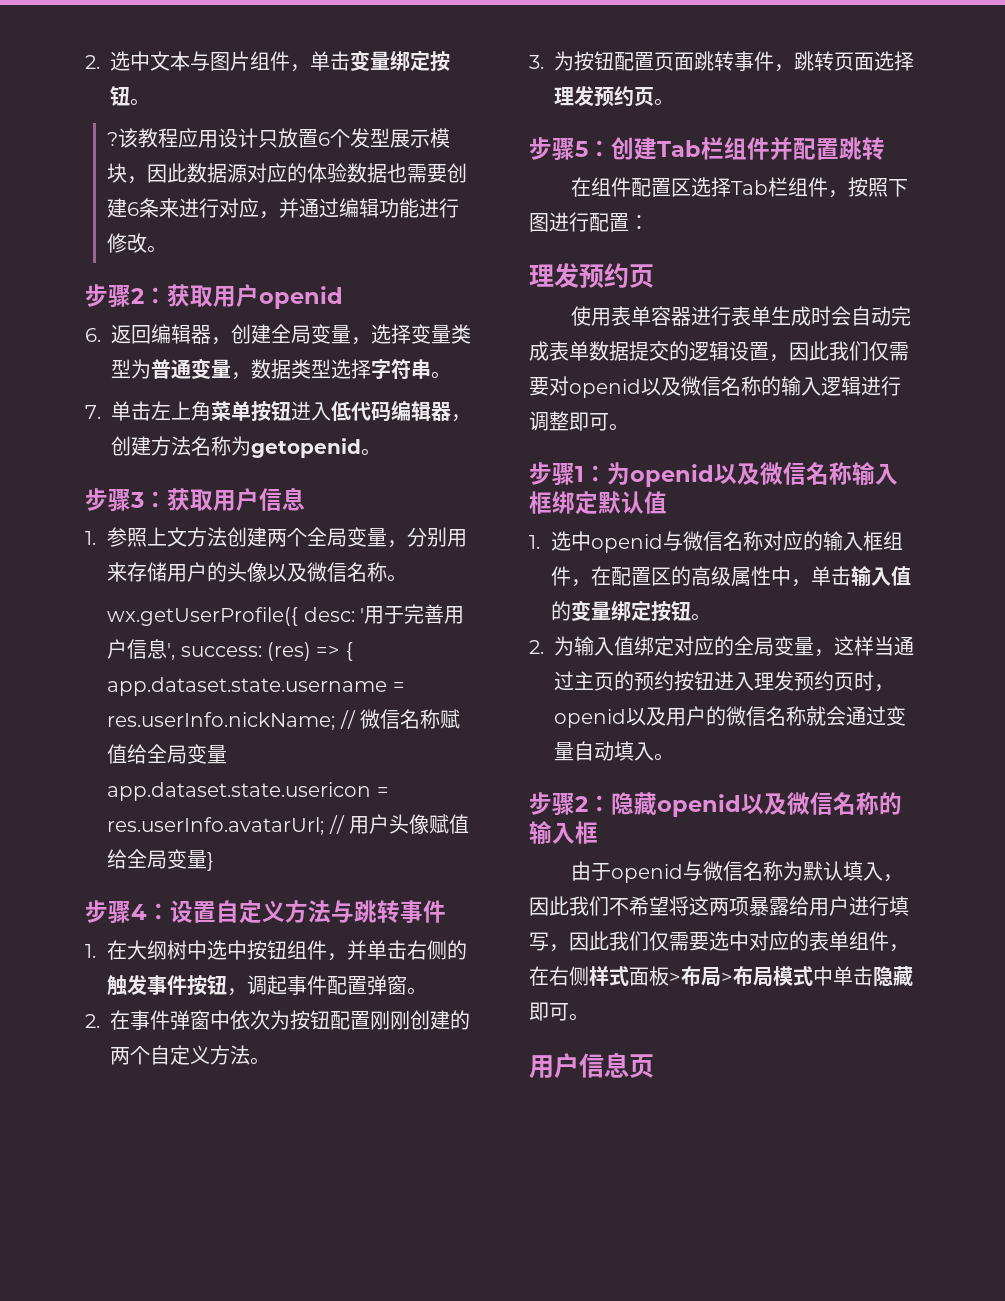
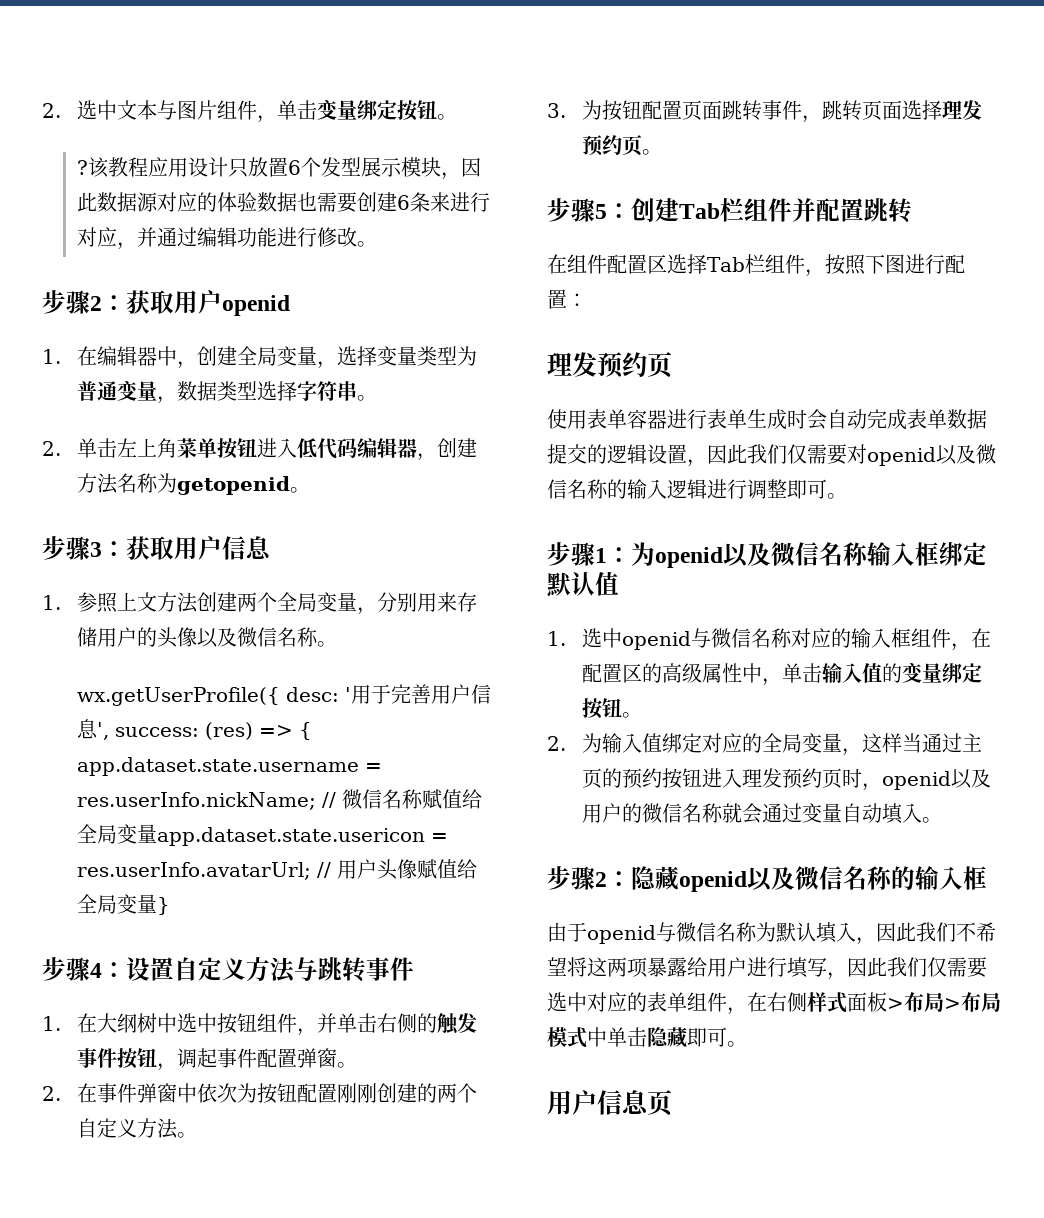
- 6.返回编辑器，创建全局变量，选择变量类型为普通变量，数据类型选择字符串。
+ 1.在编辑器中，创建全局变量，选择变量类型为普通变量，数据类型选择字符串。
- 7.单击左上角菜单按钮进入低代码编辑器，创建方法名称为getopenid。
+ 2.单击左上角菜单按钮进入低代码编辑器，创建方法名称为getopenid。

